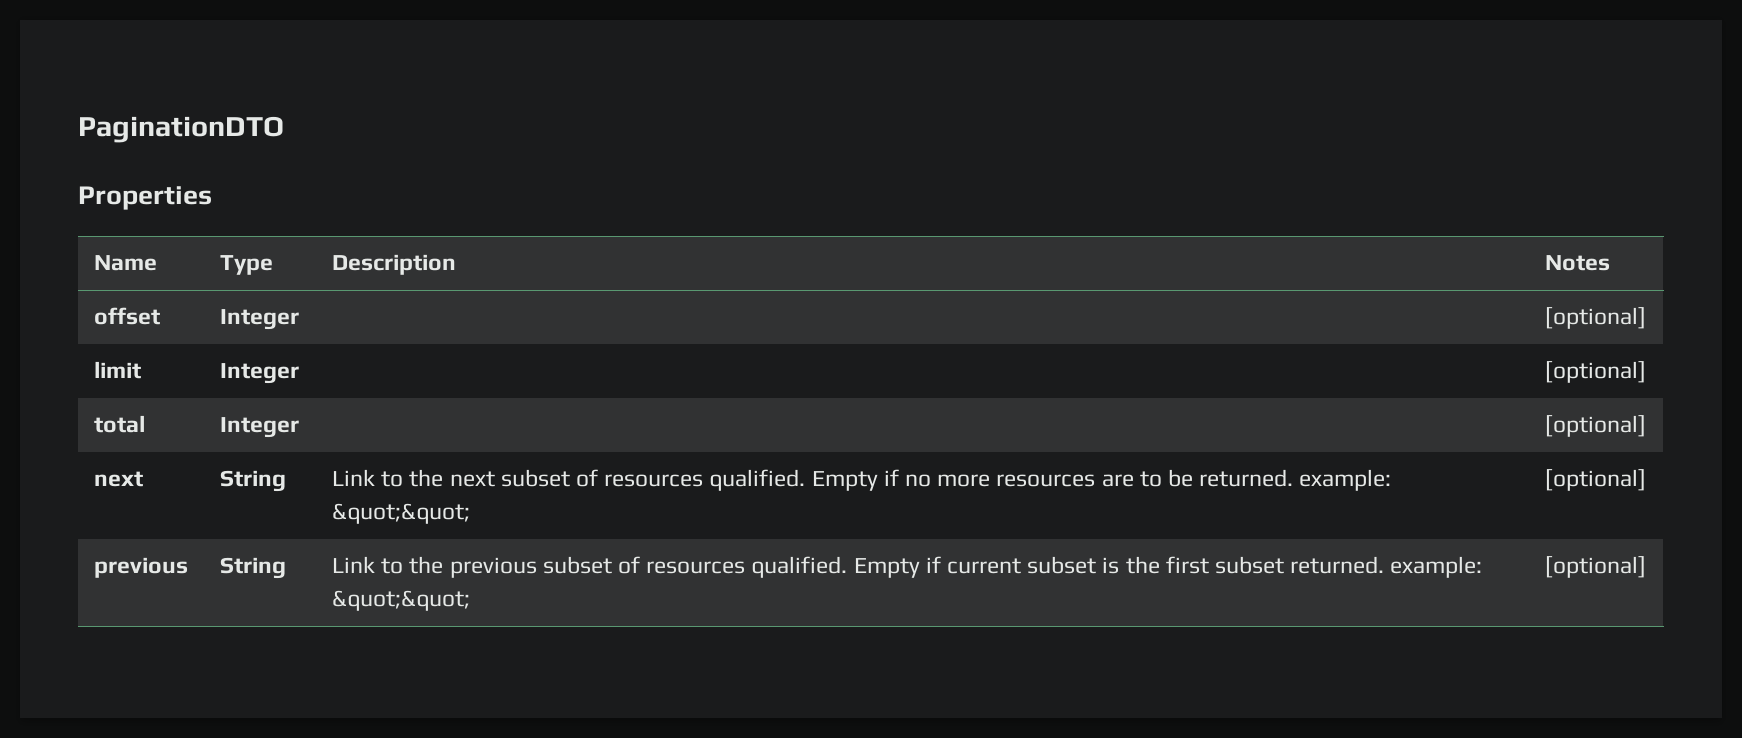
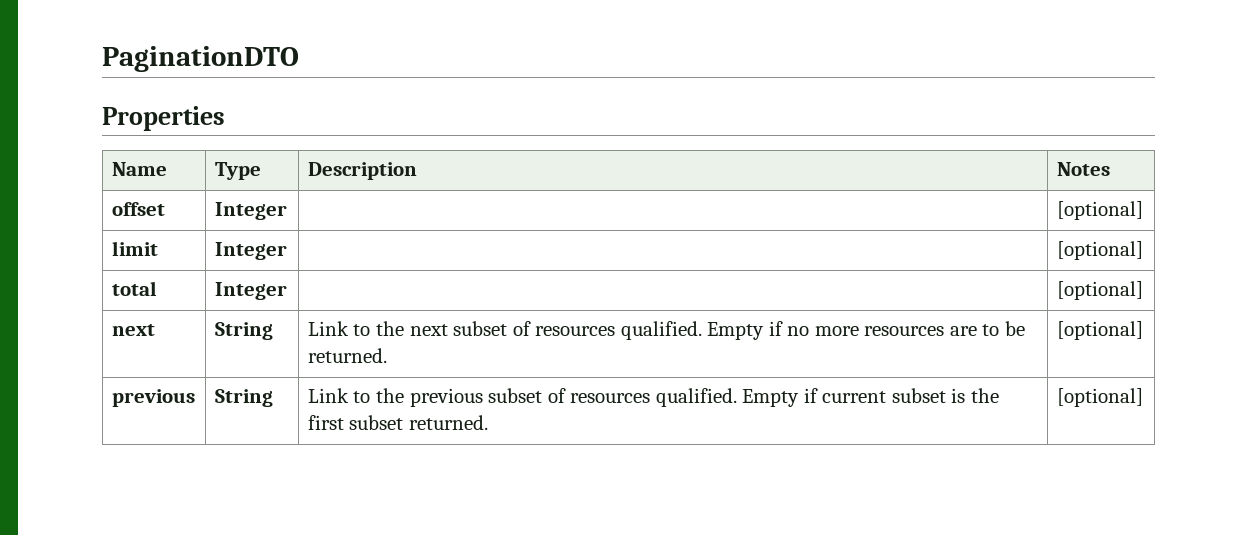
- next | String | Link to the next subset of resources qualified. Empty if no more resources are to be returned. example: &quot;&quot; | [optional]
+ next | String | Link to the next subset of resources qualified. Empty if no more resources are to be returned. | [optional]
- previous | String | Link to the previous subset of resources qualified. Empty if current subset is the first subset returned. example: &quot;&quot; | [optional]
+ previous | String | Link to the previous subset of resources qualified. Empty if current subset is the first subset returned. | [optional]

